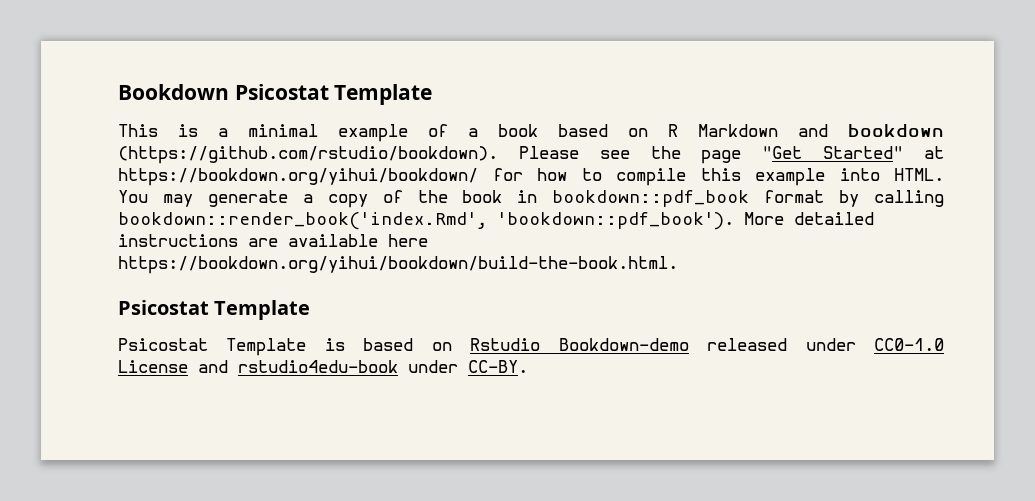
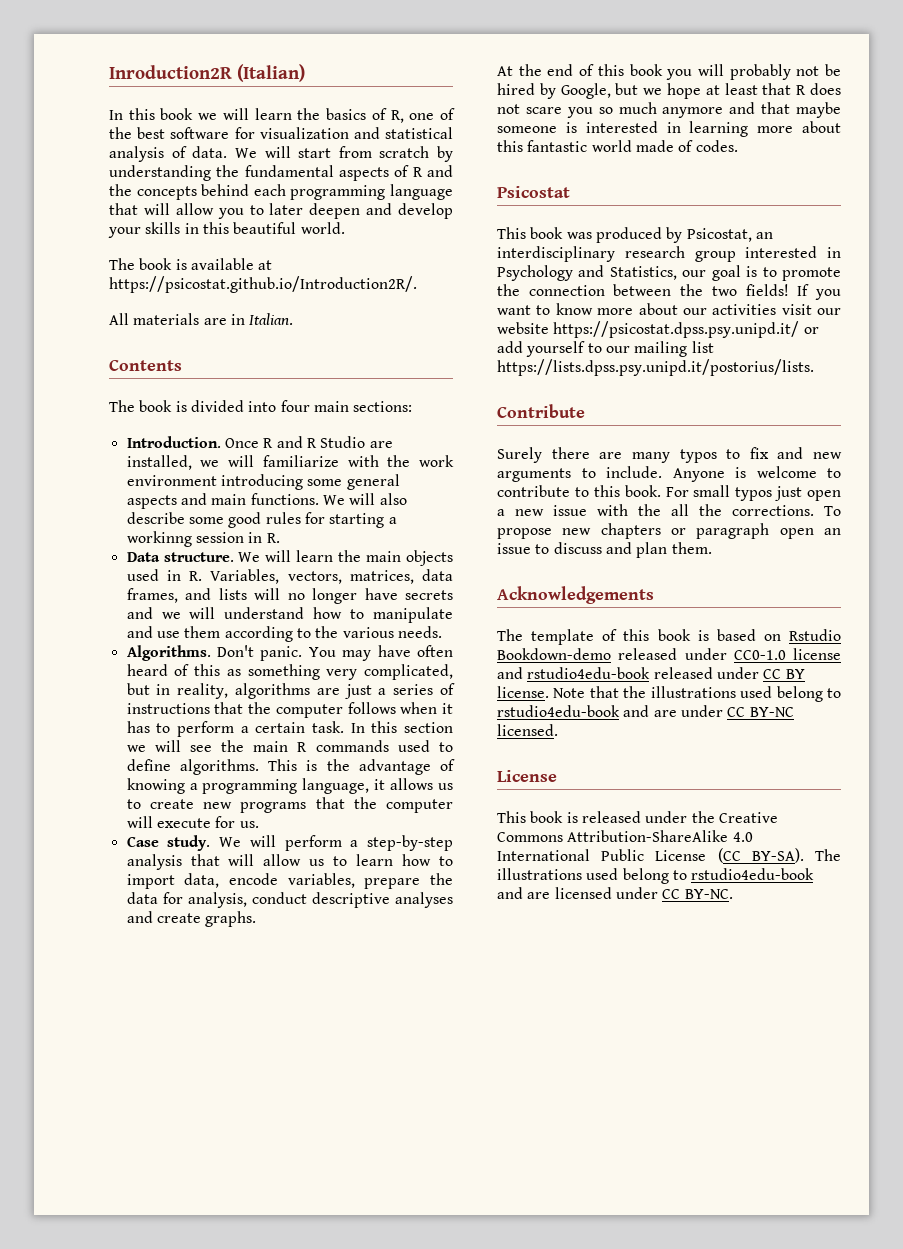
- Bookdown Psicostat Template
- This is a minimal example of a book based on R Markdown and bookdown (https://github.com/rstudio/bookdown). Please see the page "Get Started" at https://bookdown.org/yihui/bookdown/ for how to compile this example into HTML. You may generate a copy of the book in bookdown::pdf_book format by calling bookdown::render_book('index.Rmd', 'bookdown::pdf_book'). More detailed instructions are available here https://bookdown.org/yihui/bookdown/build-the-book.html.
- Psicostat Template
- Psicostat Template is based on Rstudio Bookdown-demo released under CC0-1.0 License and rstudio4edu-book under CC-BY.
+ Inroduction2R (Italian)
+ In this book we will learn the basics of R, one of the best software for visualization and statistical analysis of data. We will start from scratch by understanding the fundamental aspects of R and the concepts behind each programming language that will allow you to later deepen and develop your skills in this beautiful world.
+ The book is available at https://psicostat.github.io/Introduction2R/.
+ All materials are in Italian.
+ Contents
+ The book is divided into four main sections:
+ Introduction. Once R and R Studio are installed, we will familiarize with the work environment introducing some general aspects and main functions. We will also describe some good rules for starting a workinng session in R.
+ Data structure. We will learn the main objects used in R. Variables, vectors, matrices, data frames, and lists will no longer have secrets and we will understand how to manipulate and use them according to the various needs.
+ Algorithms. Don't panic. You may have often heard of this as something very complicated, but in reality, algorithms are just a series of instructions that the computer follows when it has to perform a certain task. In this section we will see the main R commands used to define algorithms. This is the advantage of knowing a programming language, it allows us to create new programs that the computer will execute for us.
+ Case study. We will perform a step-by-step analysis that will allow us to learn how to import data, encode variables, prepare the data for analysis, conduct descriptive analyses and create graphs.
+ At the end of this book you will probably not be hired by Google, but we hope at least that R does not scare you so much anymore and that maybe someone is interested in learning more about this fantastic world made of codes.
+ Psicostat
+ This book was produced by Psicostat, an interdisciplinary research group interested in Psychology and Statistics, our goal is to promote the connection between the two fields! If you want to know more about our activities visit our website https://psicostat.dpss.psy.unipd.it/ or add yourself to our mailing list https://lists.dpss.psy.unipd.it/postorius/lists.
+ Contribute
+ Surely there are many typos to fix and new arguments to include. Anyone is welcome to contribute to this book. For small typos just open a new issue with the all the corrections. To propose new chapters or paragraph open an issue to discuss and plan them.
+ Acknowledgements
+ The template of this book is based on Rstudio Bookdown-demo released under CC0-1.0 license and rstudio4edu-book released under CC BY license. Note that the illustrations used belong to rstudio4edu-book and are under CC BY-NC licensed.
+ License
+ This book is released under the Creative Commons Attribution-ShareAlike 4.0 International Public License (CC BY-SA). The illustrations used belong to rstudio4edu-book and are licensed under CC BY-NC.

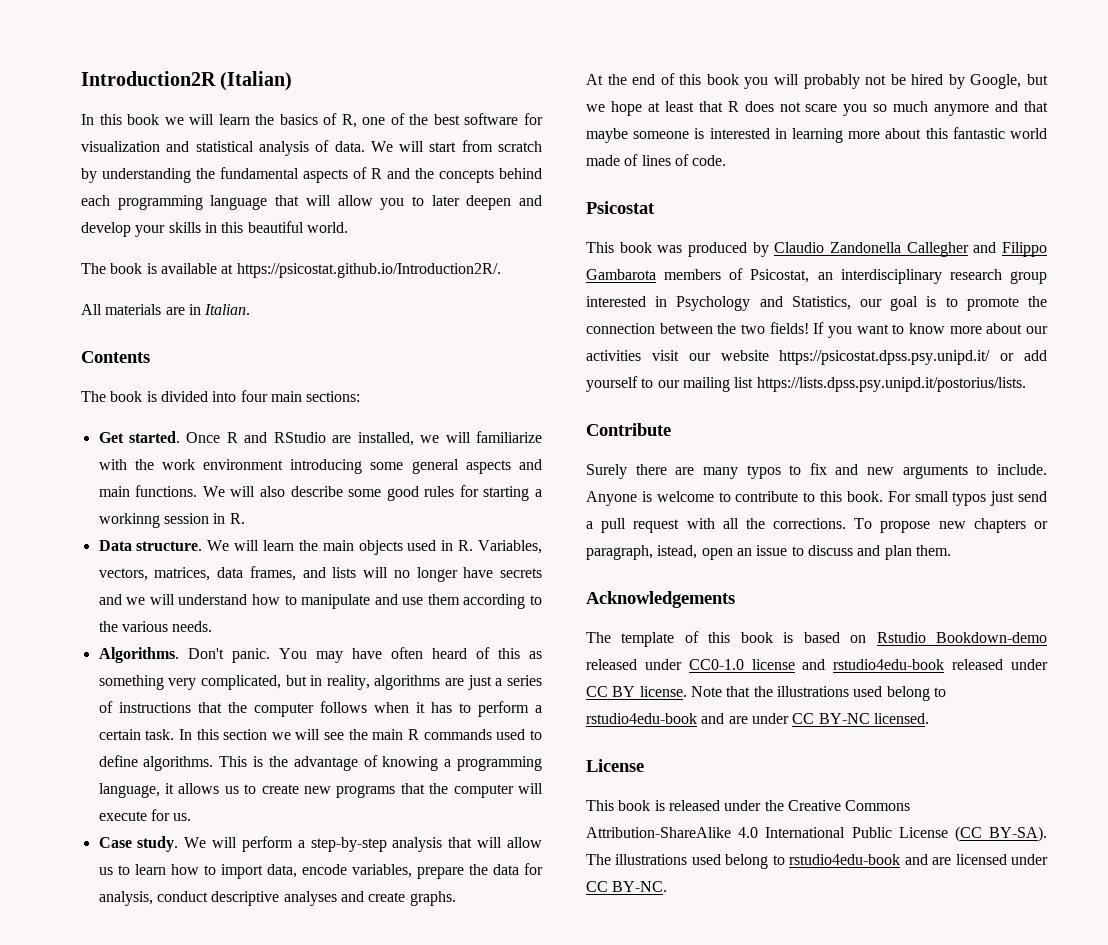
- Inroduction2R (Italian)
+ Introduction2R (Italian)
- Introduction.
+ Get started.
- Once R and R Studio are installed, we will familiarize with the work environment introducing some general aspects and main functions.
+ Once R and RStudio are installed, we will familiarize with the work environment introducing some general aspects and main functions.
- At the end of this book you will probably not be hired by Google, but we hope at least that R does not scare you so much anymore and that maybe someone is interested in learning more about this fantastic world made of codes.
+ At the end of this book you will probably not be hired by Google, but we hope at least that R does not scare you so much anymore and that maybe someone is interested in learning more about this fantastic world made of lines of code.
- This book was produced by Psicostat, an interdisciplinary research group interested in Psychology and Statistics, our goal is to promote the connection between the two fields!
+ This book was produced by Claudio Zandonella Callegher and Filippo Gambarota members of Psicostat, an interdisciplinary research group interested in Psychology and Statistics, our goal is to promote the connection between the two fields!
- For small typos just open a new issue with the all the corrections.
+ For small typos just send a pull request with all the corrections.
- To propose new chapters or paragraph open an issue to discuss and plan them.
+ To propose new chapters or paragraph, istead, open an issue to discuss and plan them.

